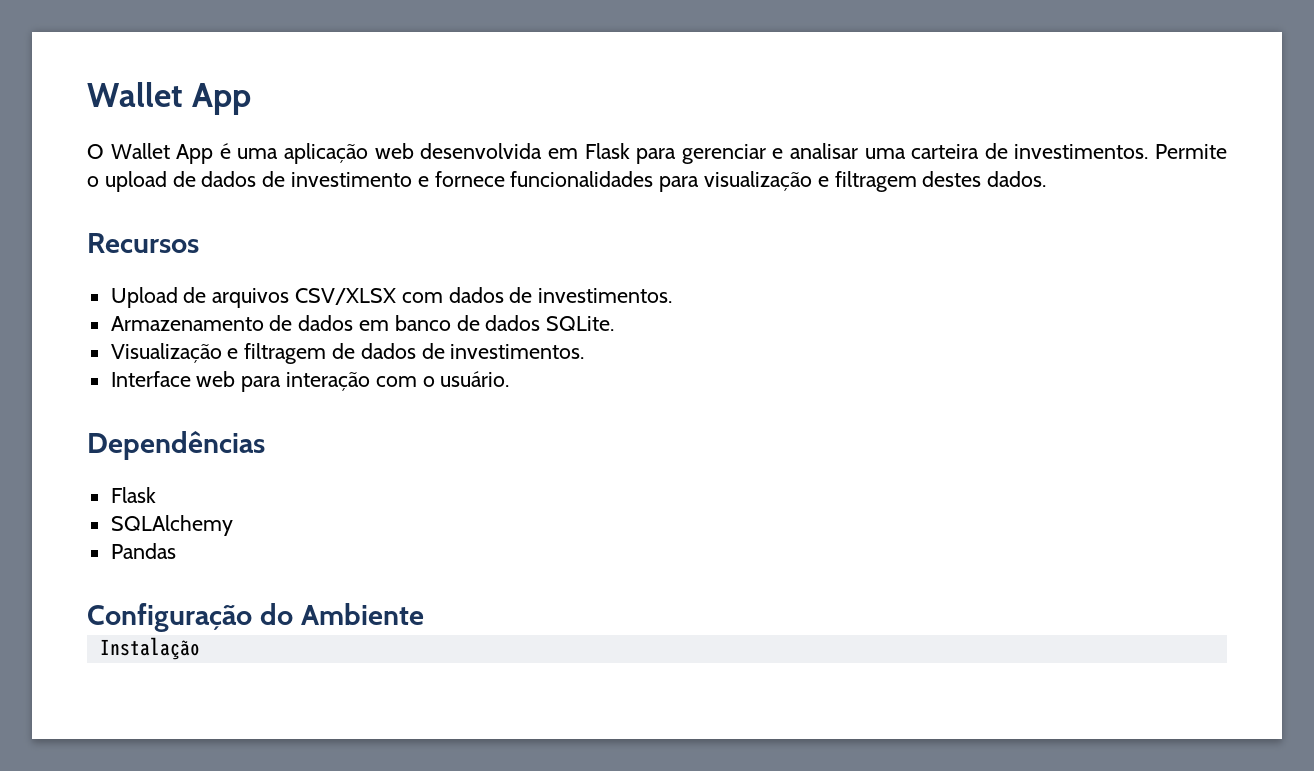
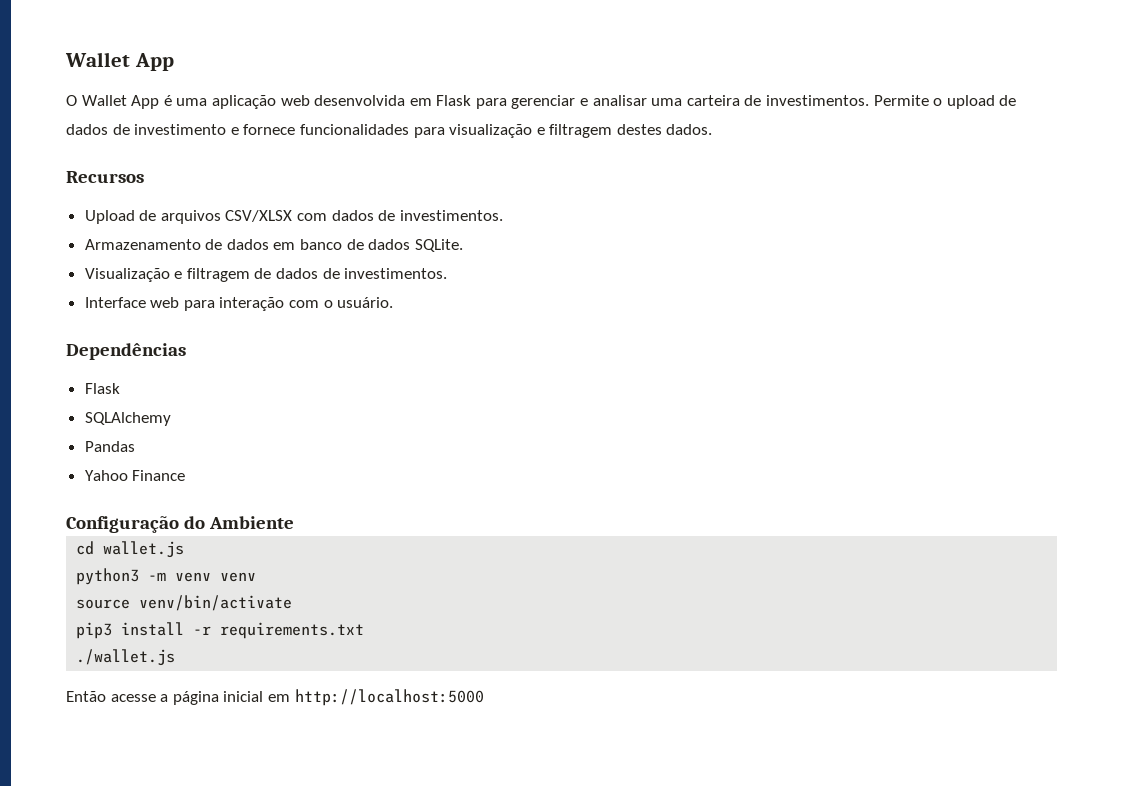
+ Yahoo Finance
- Instalação
+ cd wallet.js
+ python3 -m venv venv
+ source venv/bin/activate
+ pip3 install -r requirements.txt
+ ./wallet.js
+ Então acesse a página inicial em http://localhost:5000

